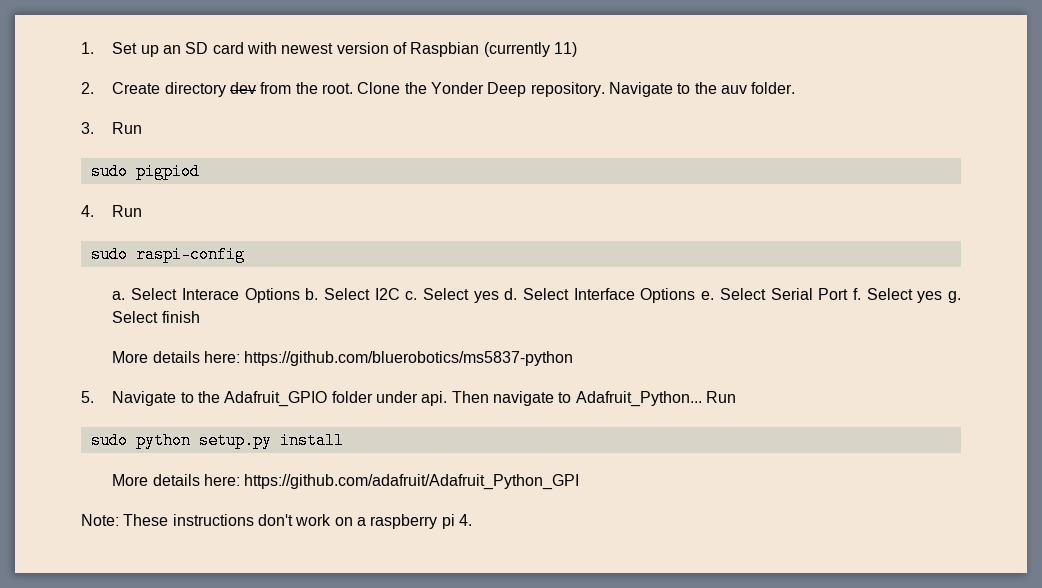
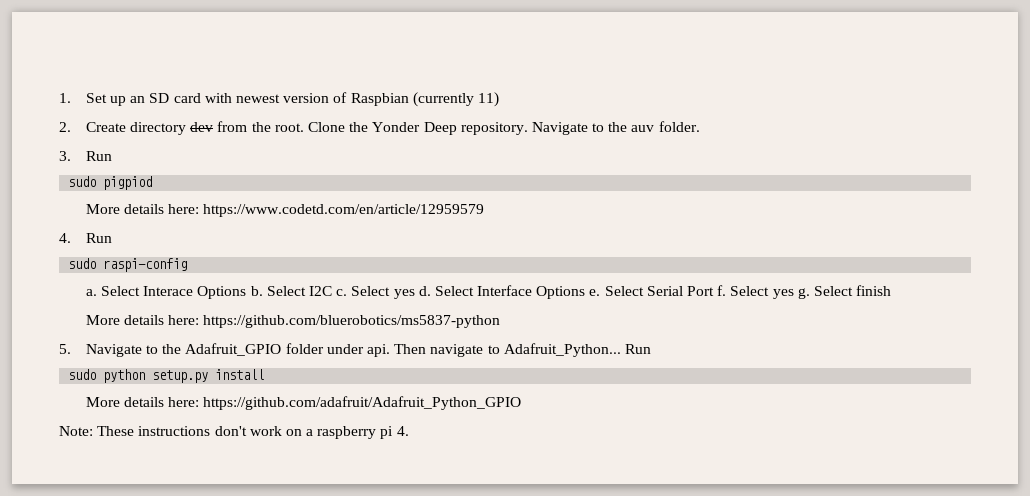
+ More details here: https://www.codetd.com/en/article/12959579
- More details here: https://github.com/adafruit/Adafruit_Python_GPI
+ More details here: https://github.com/adafruit/Adafruit_Python_GPIO

